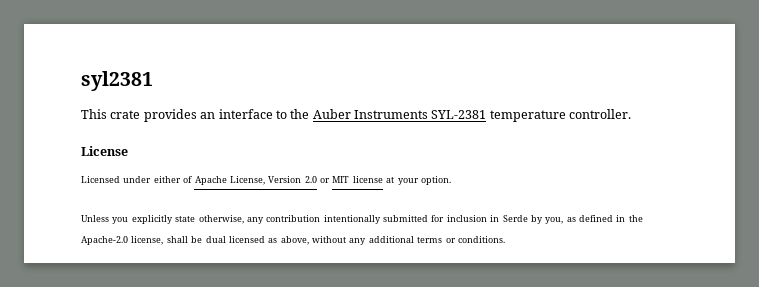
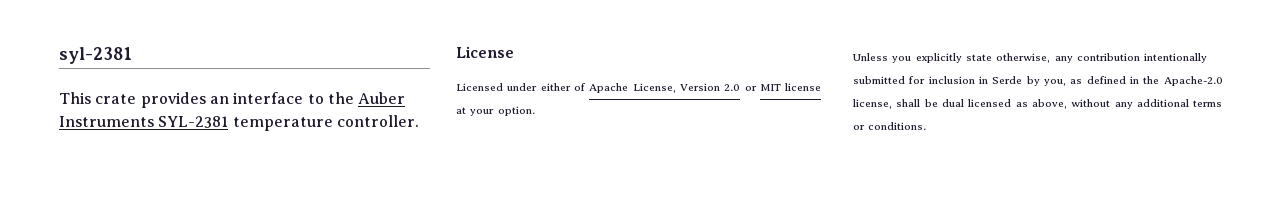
- syl2381
+ syl-2381

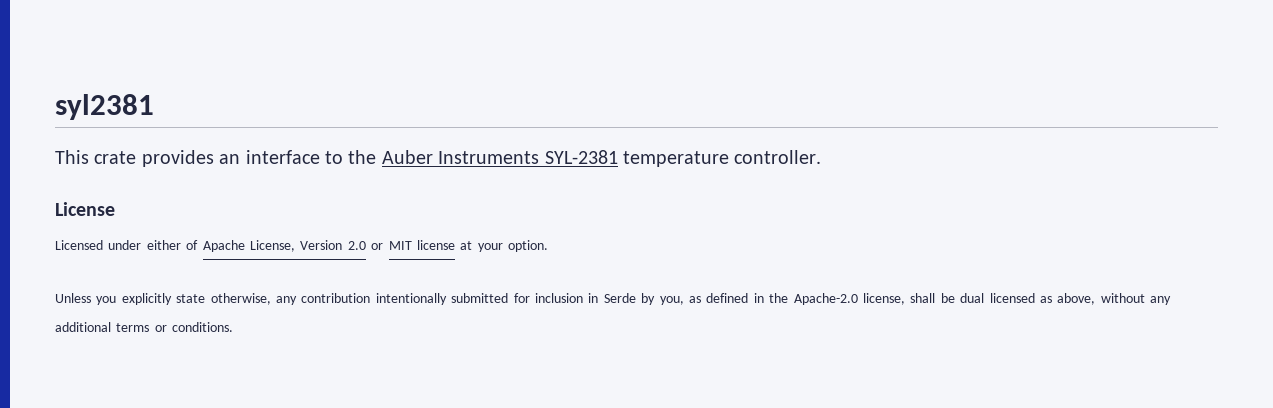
- syl-2381
+ syl2381

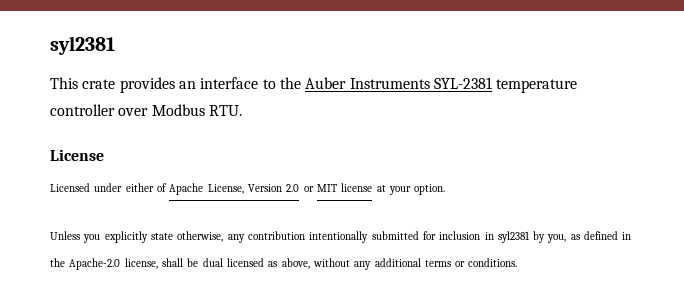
- This crate provides an interface to the Auber Instruments SYL-2381 temperature controller.
+ This crate provides an interface to the Auber Instruments SYL-2381 temperature controller over Modbus RTU.
- Unless you explicitly state otherwise, any contribution intentionally submitted for inclusion in Serde by you, as defined in the Apache-2.0 license, shall be dual licensed as above, without any additional terms or conditions.
+ Unless you explicitly state otherwise, any contribution intentionally submitted for inclusion in syl2381 by you, as defined in the Apache-2.0 license, shall be dual licensed as above, without any additional terms or conditions.

